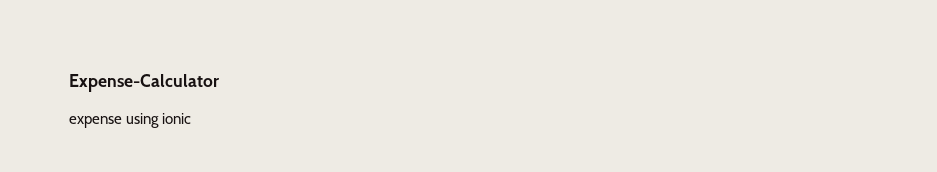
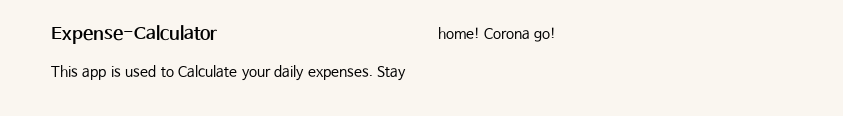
- expense using ionic
+ This app is used to Calculate your daily expenses. Stay home! Corona go!

